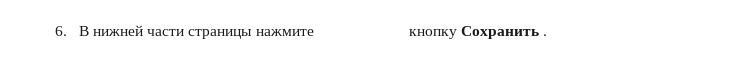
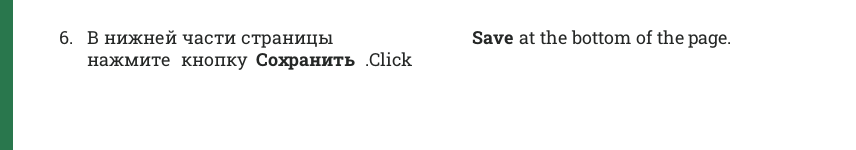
- 6. В нижней части страницы нажмите кнопку Сохранить .
+ 6. В нижней части страницы нажмите кнопку Сохранить .Click Save at the bottom of the page.

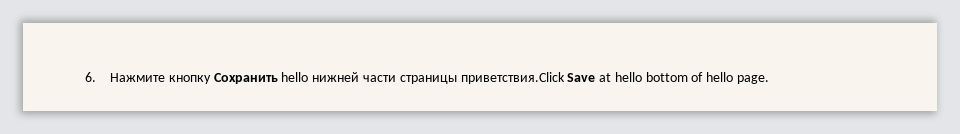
- 6. В нижней части страницы нажмите кнопку Сохранить .Click Save at the bottom of the page.
+ 6. Нажмите кнопку Сохранить hello нижней части страницы приветствия.Click Save at hello bottom of hello page.

